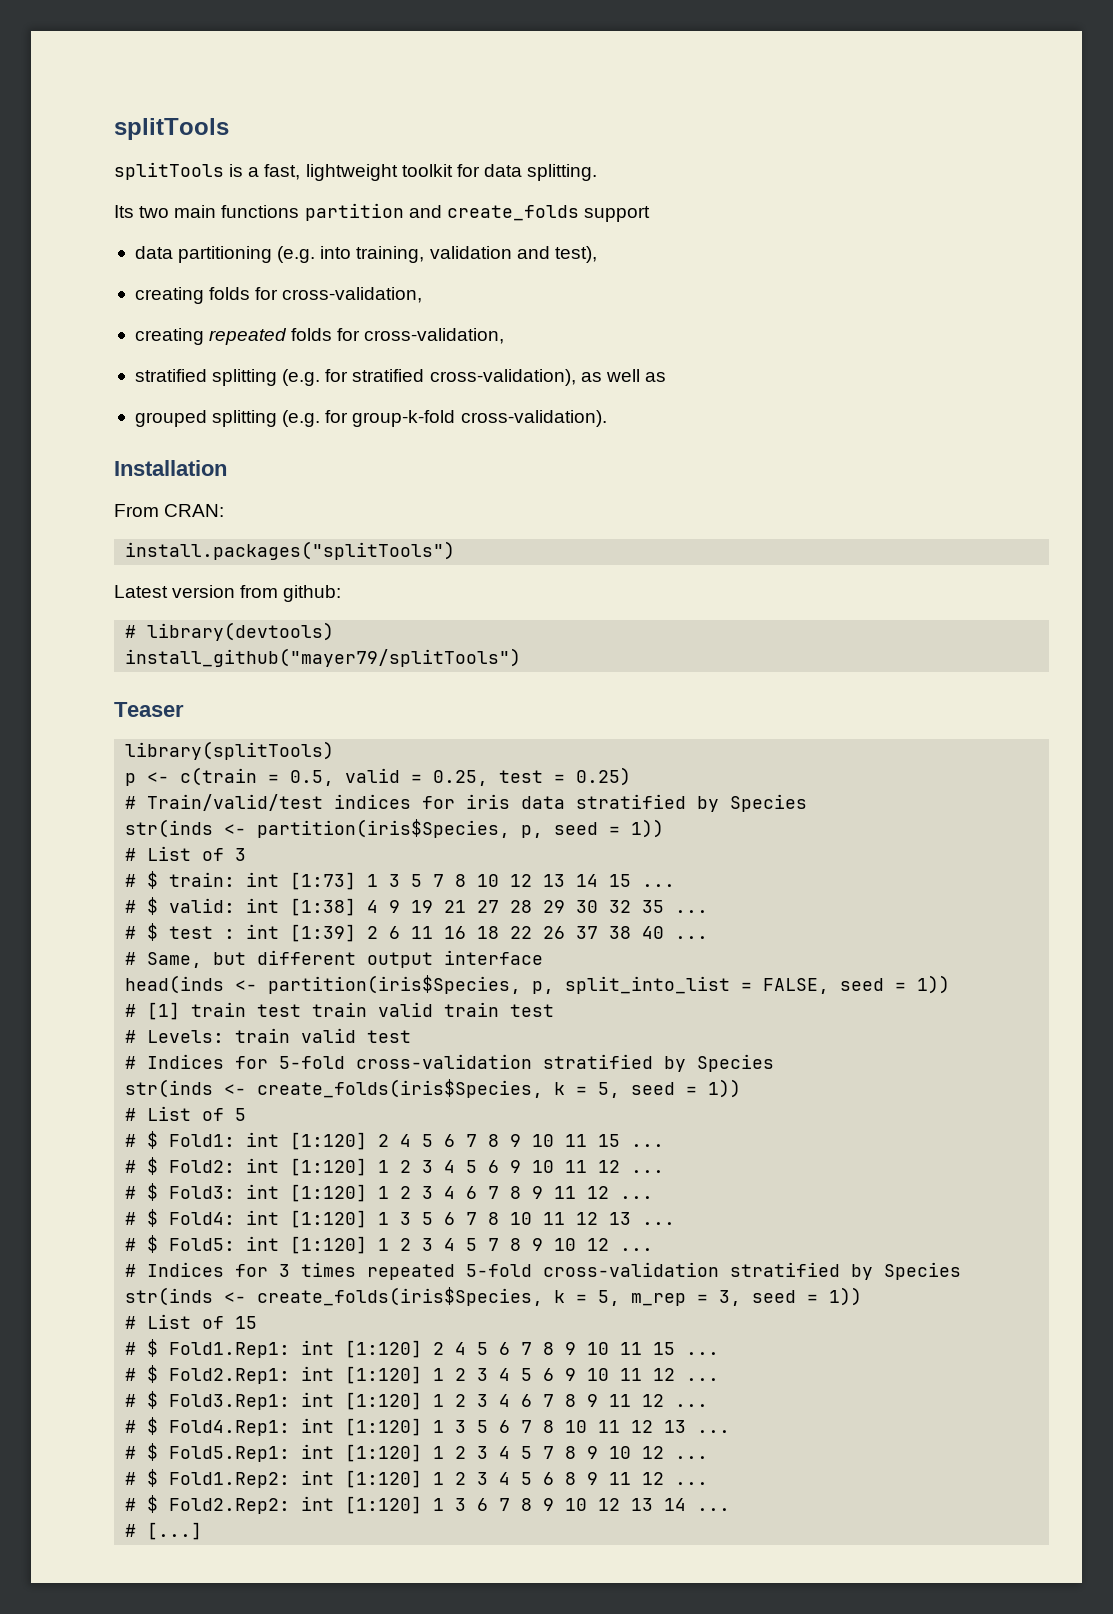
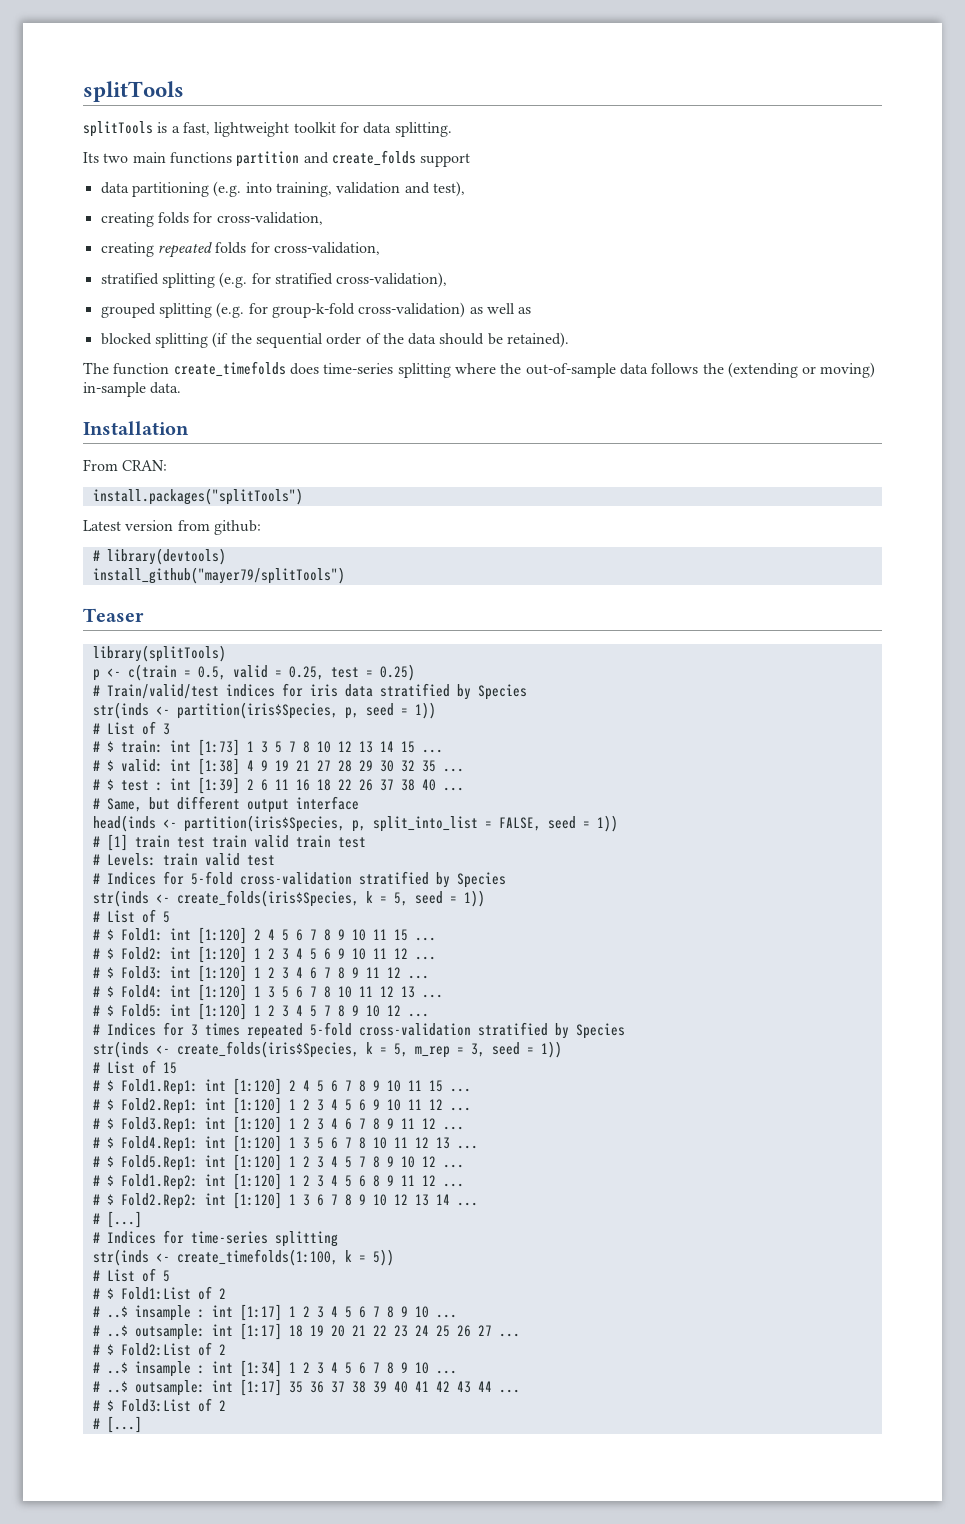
- stratified splitting (e.g. for stratified cross-validation), as well as
+ stratified splitting (e.g. for stratified cross-validation),
- grouped splitting (e.g. for group-k-fold cross-validation).
+ grouped splitting (e.g. for group-k-fold cross-validation) as well as
+ blocked splitting (if the sequential order of the data should be retained).
+ The function create_timefolds does time-series splitting where the out-of-sample data follows the (extending or moving) in-sample data.
+ # Indices for time-series splitting
+ str(inds <- create_timefolds(1:100, k = 5))
+ # List of 5
+ # $ Fold1:List of 2
+ # ..$ insample : int [1:17] 1 2 3 4 5 6 7 8 9 10 ...
+ # ..$ outsample: int [1:17] 18 19 20 21 22 23 24 25 26 27 ...
+ # $ Fold2:List of 2
+ # ..$ insample : int [1:34] 1 2 3 4 5 6 7 8 9 10 ...
+ # ..$ outsample: int [1:17] 35 36 37 38 39 40 41 42 43 44 ...
+ # $ Fold3:List of 2
+ # [...]

